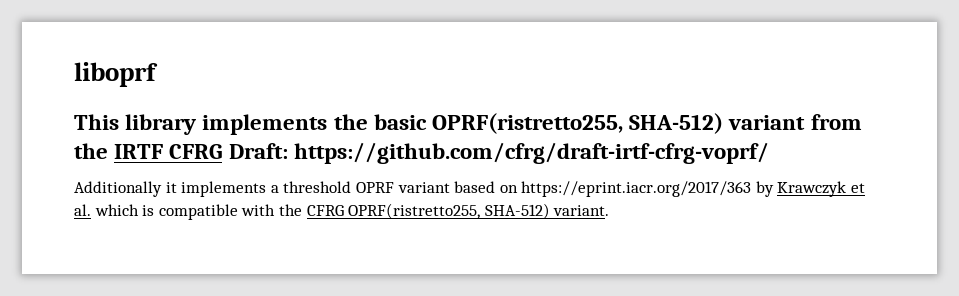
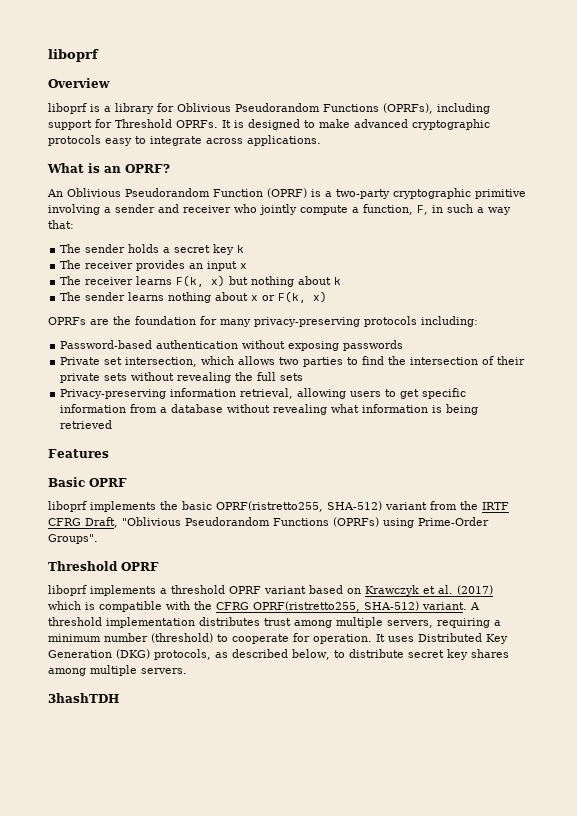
- This library implements the basic OPRF(ristretto255, SHA-512) variant from the IRTF CFRG Draft: https://github.com/cfrg/draft-irtf-cfrg-voprf/
- Additionally it implements a threshold OPRF variant based on https://eprint.iacr.org/2017/363 by Krawczyk et al. which is compatible with the CFRG OPRF(ristretto255, SHA-512) variant.
+ Overview
+ liboprf is a library for Oblivious Pseudorandom Functions (OPRFs), including support for Threshold OPRFs. It is designed to make advanced cryptographic protocols easy to integrate across applications.
+ What is an OPRF?
+ An Oblivious Pseudorandom Function (OPRF) is a two-party cryptographic primitive involving a sender and receiver who jointly compute a function, F, in such a way that:
+ The sender holds a secret key k
+ The receiver provides an input x
+ The receiver learns F(k, x) but nothing about k
+ The sender learns nothing about x or F(k, x)
+ OPRFs are the foundation for many privacy-preserving protocols including:
+ Password-based authentication without exposing passwords
+ Private set intersection, which allows two parties to find the intersection of their private sets without revealing the full sets
+ Privacy-preserving information retrieval, allowing users to get specific information from a database without revealing what information is being retrieved
+ Features
+ Basic OPRF
+ liboprf implements the basic OPRF(ristretto255, SHA-512) variant from the IRTF CFRG Draft, "Oblivious Pseudorandom Functions (OPRFs) using Prime-Order Groups".
+ Threshold OPRF
+ liboprf implements a threshold OPRF variant based on Krawczyk et al. (2017) which is compatible with the CFRG OPRF(ristretto255, SHA-512) variant.
+ A threshold implementation distributes trust among multiple servers, requiring a minimum number (threshold) to cooperate for operation. It uses Distributed Key Generation (DKG) protocols, as described below, to distribute secret key shares among multiple servers.
+ 3hashTDH

